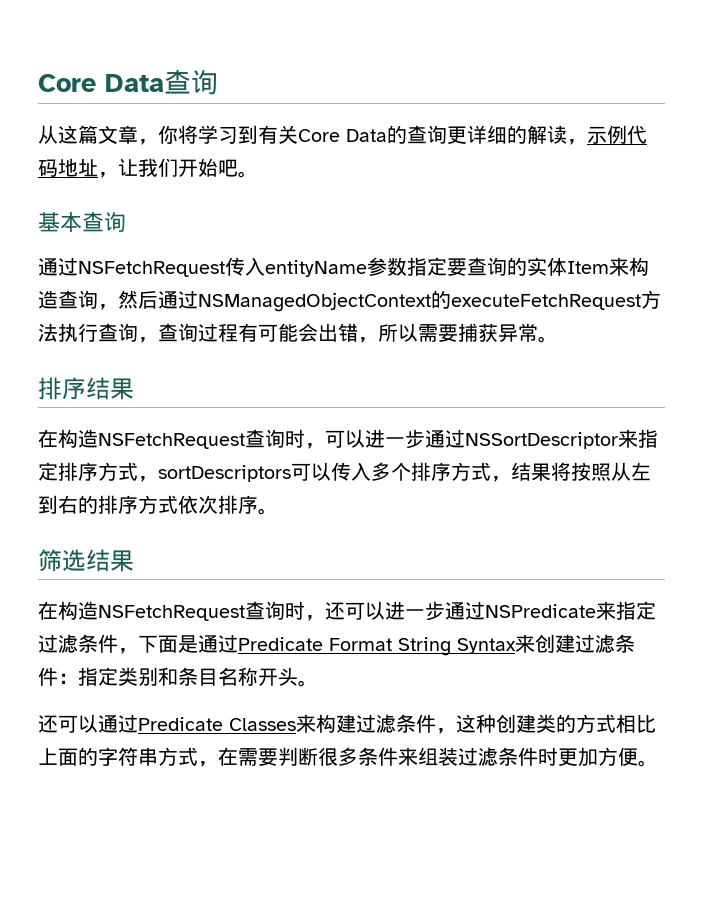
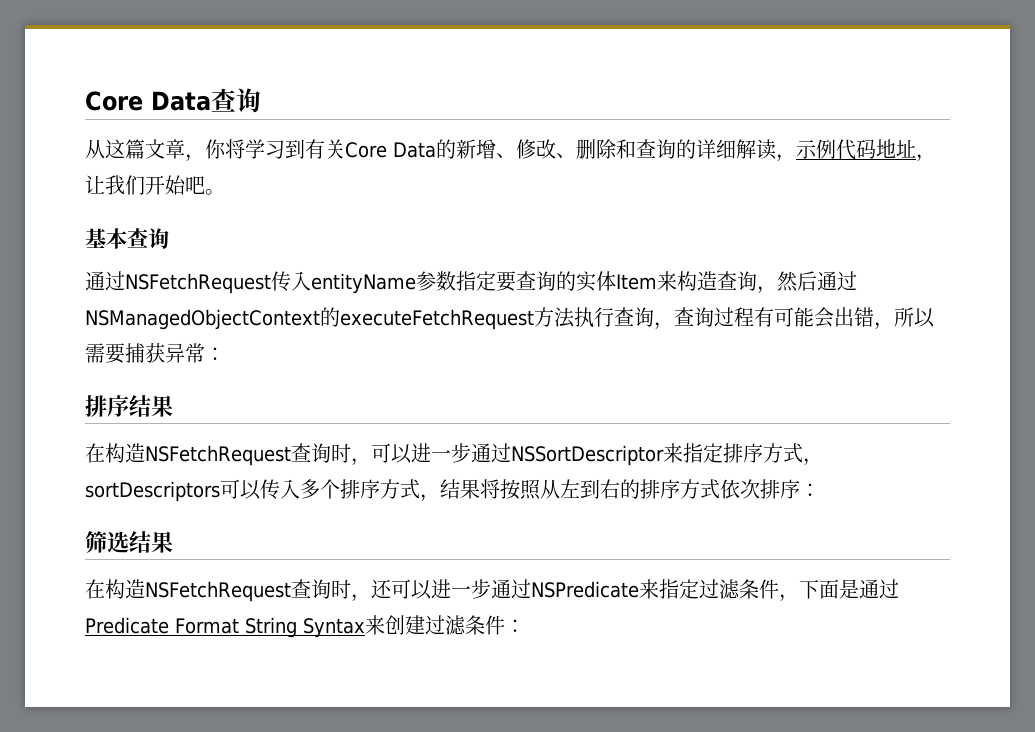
- 从这篇文章，你将学习到有关Core Data的查询更详细的解读，示例代码地址，让我们开始吧。
+ 从这篇文章，你将学习到有关Core Data的新增、修改、删除和查询的详细解读，示例代码地址，让我们开始吧。
- 通过NSFetchRequest传入entityName参数指定要查询的实体Item来构造查询，然后通过NSManagedObjectContext的executeFetchRequest方法执行查询，查询过程有可能会出错，所以需要捕获异常。
+ 通过NSFetchRequest传入entityName参数指定要查询的实体Item来构造查询，然后通过NSManagedObjectContext的executeFetchRequest方法执行查询，查询过程有可能会出错，所以需要捕获异常：
- 在构造NSFetchRequest查询时，可以进一步通过NSSortDescriptor来指定排序方式，sortDescriptors可以传入多个排序方式，结果将按照从左到右的排序方式依次排序。
+ 在构造NSFetchRequest查询时，可以进一步通过NSSortDescriptor来指定排序方式，sortDescriptors可以传入多个排序方式，结果将按照从左到右的排序方式依次排序：
- 在构造NSFetchRequest查询时，还可以进一步通过NSPredicate来指定过滤条件，下面是通过Predicate Format String Syntax来创建过滤条件：指定类别和条目名称开头。
- 还可以通过Predicate Classes来构建过滤条件，这种创建类的方式相比上面的字符串方式，在需要判断很多条件来组装过滤条件时更加方便。
+ 在构造NSFetchRequest查询时，还可以进一步通过NSPredicate来指定过滤条件，下面是通过Predicate Format String Syntax来创建过滤条件：

